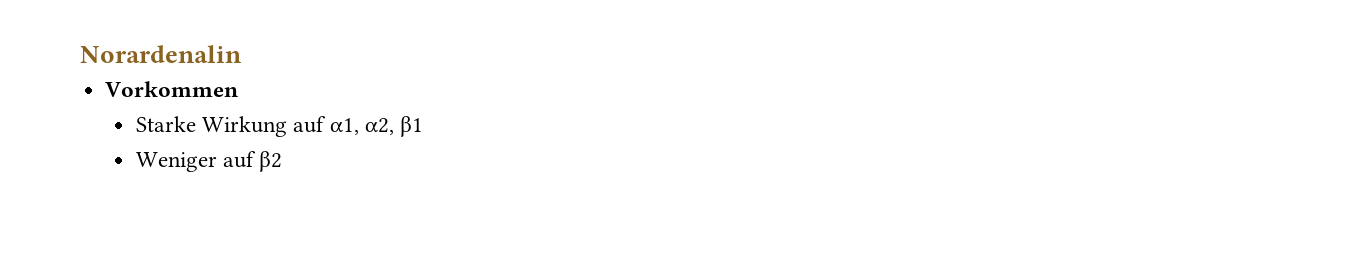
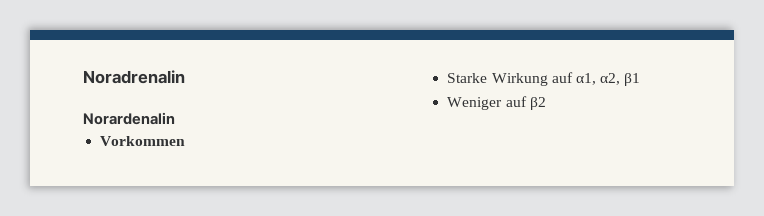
+ Noradrenalin

